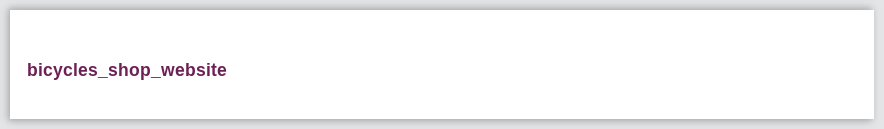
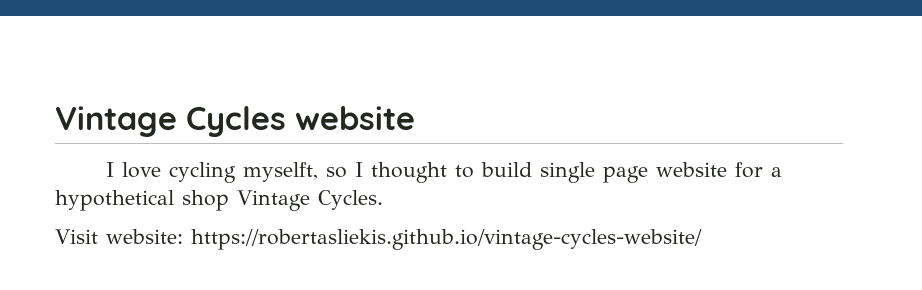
- bicycles_shop_website
+ Vintage Cycles website
+ I love cycling myselft, so I thought to build single page website for a hypothetical shop Vintage Cycles.
+ Visit website: https://robertasliekis.github.io/vintage-cycles-website/

